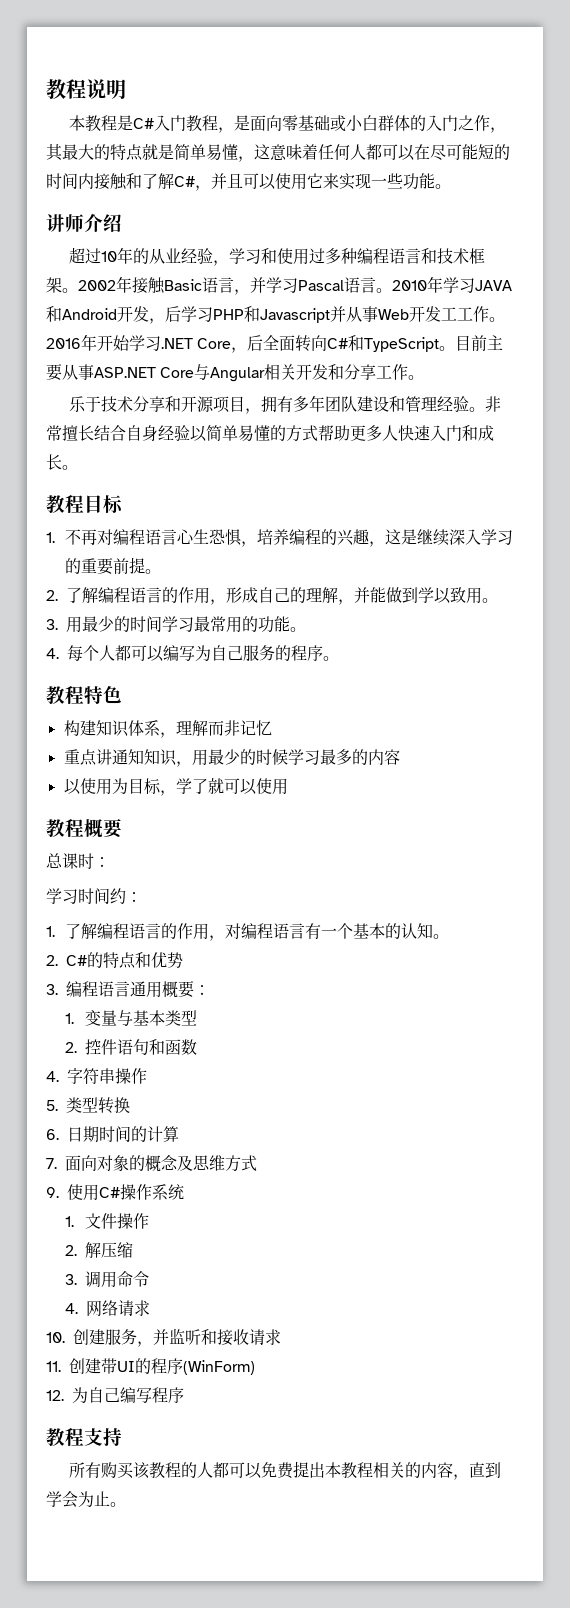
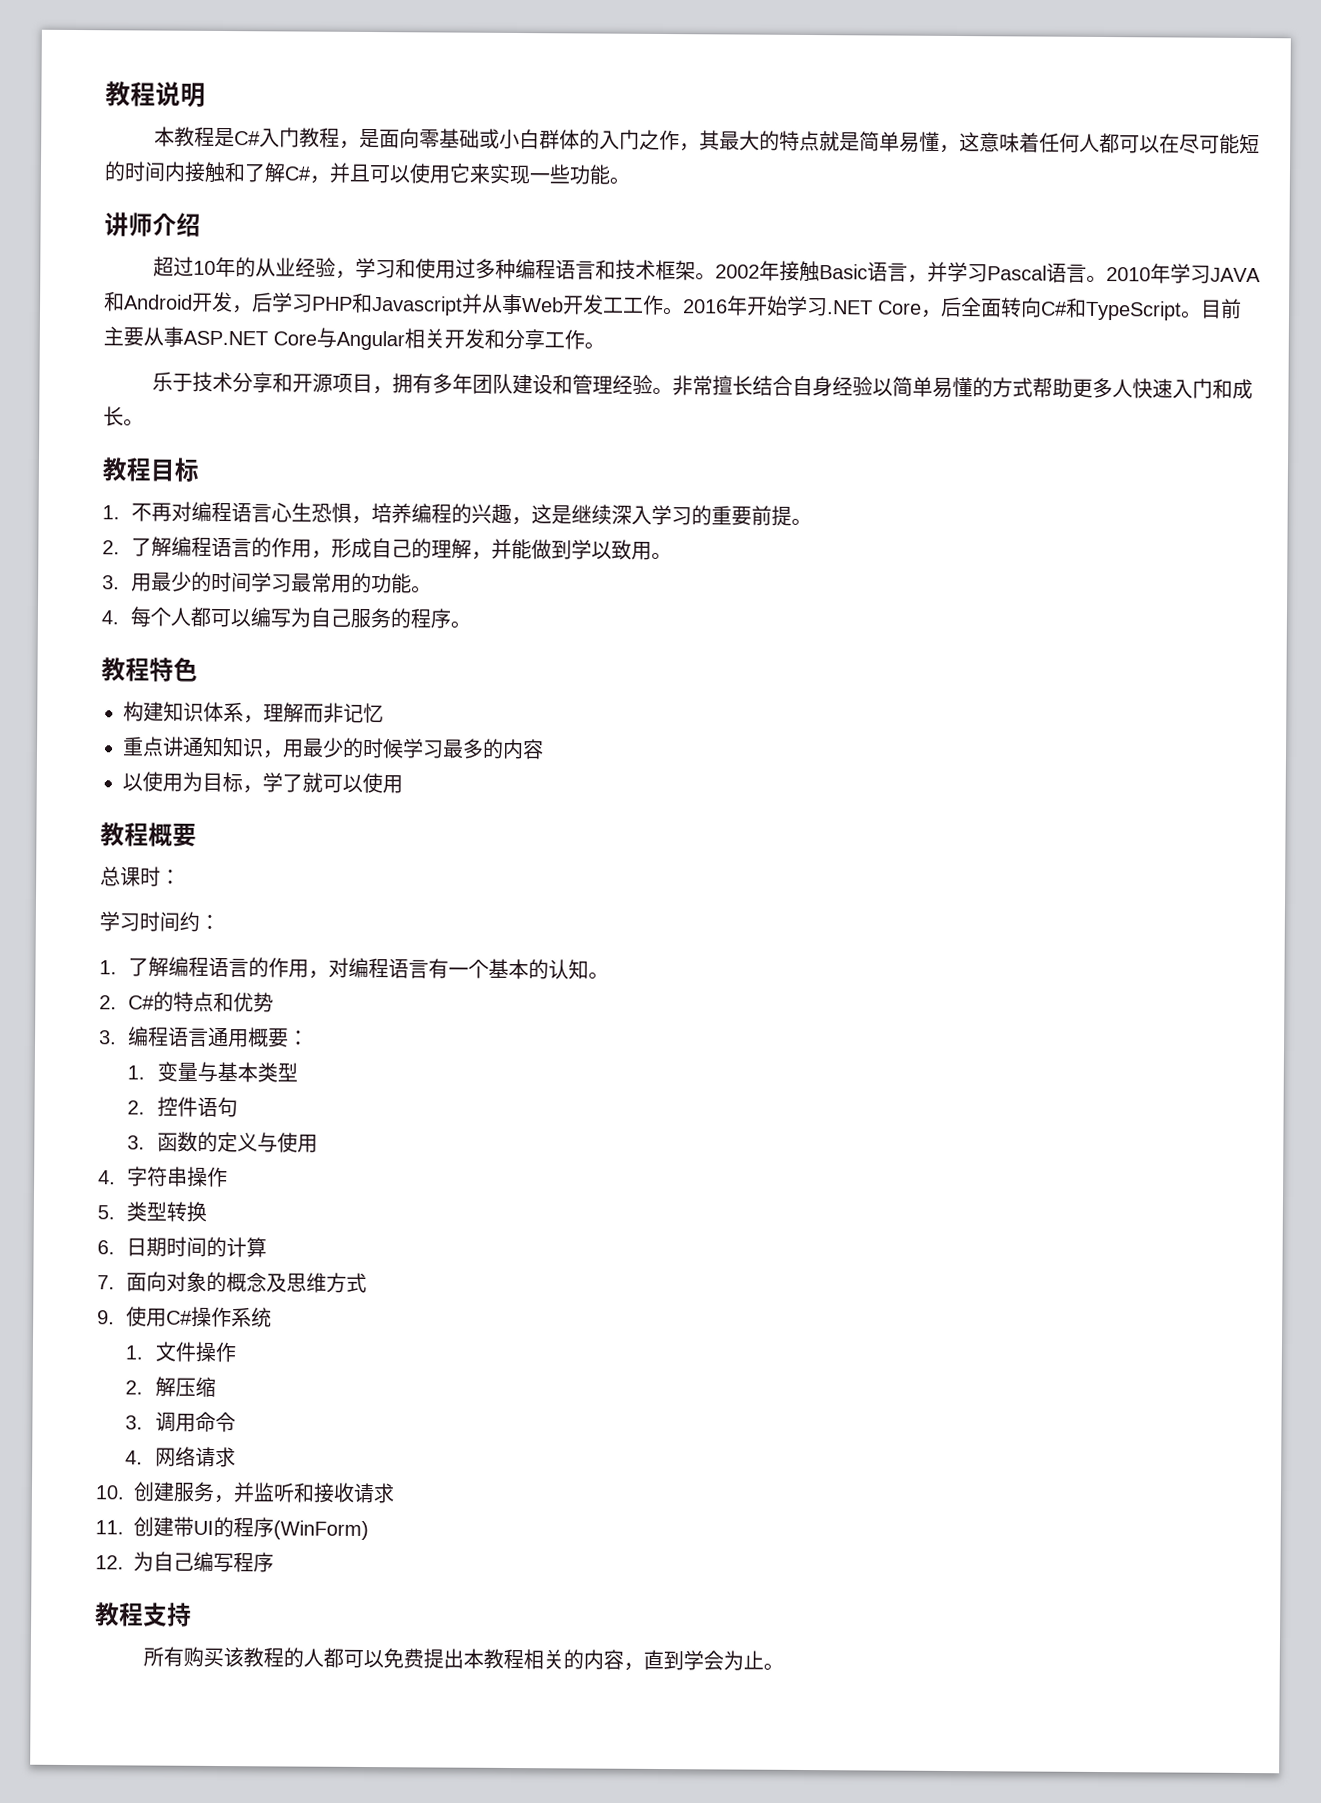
- 2.控件语句和函数
+ 2.控件语句
+ 3.函数的定义与使用

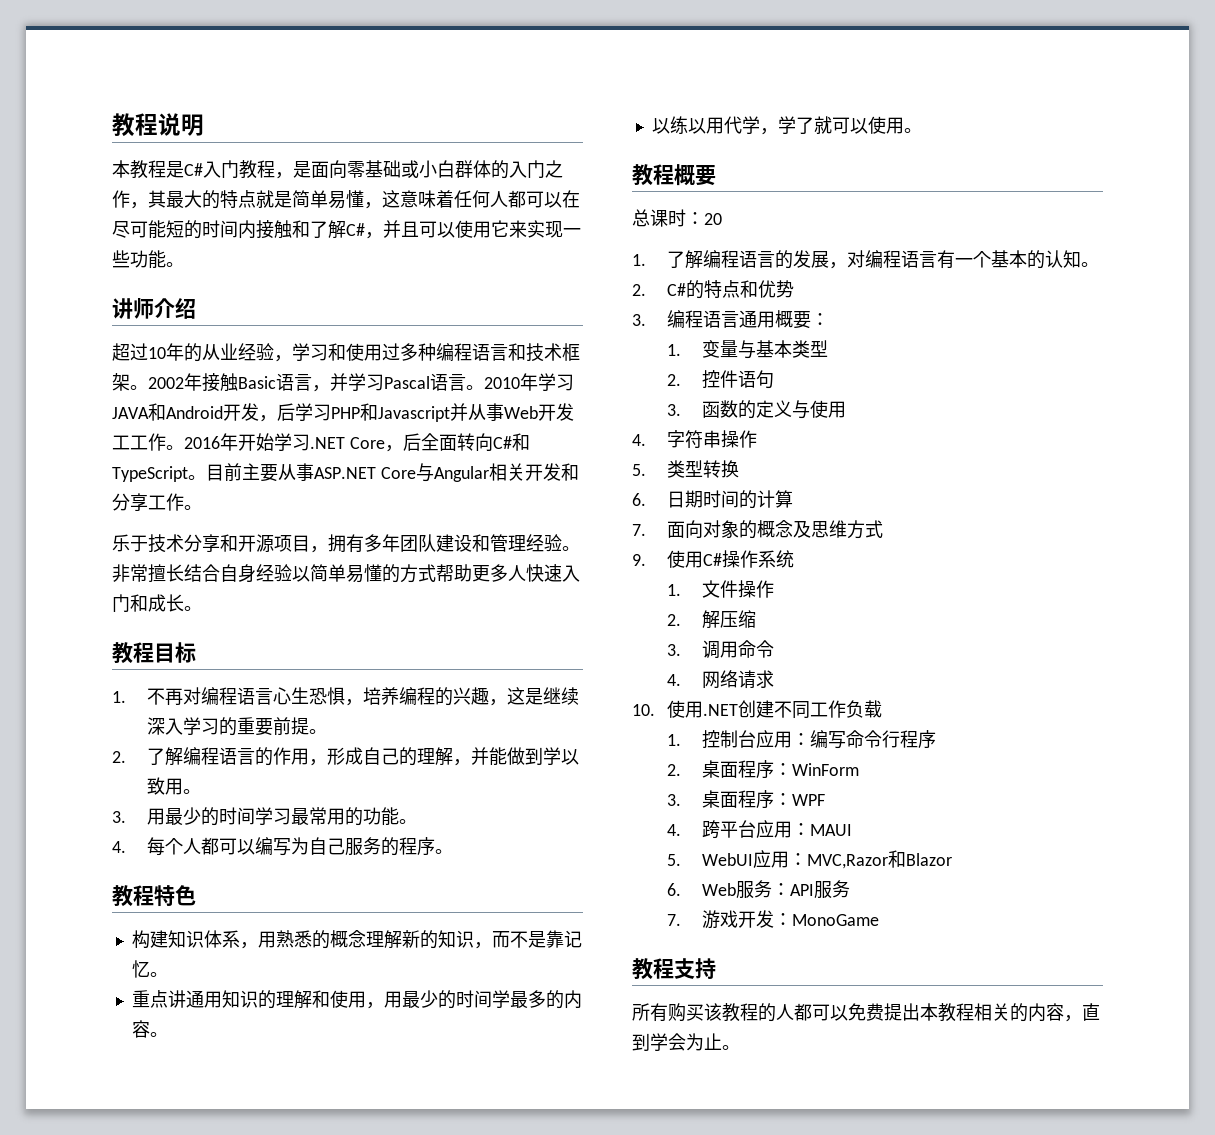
- 构建知识体系，理解而非记忆
+ 构建知识体系，用熟悉的概念理解新的知识，而不是靠记忆。
- 重点讲通知知识，用最少的时候学习最多的内容
- 以使用为目标，学了就可以使用
+ 重点讲通用知识的理解和使用，用最少的时间学最多的内容。
+ 以练以用代学，学了就可以使用。
- 总课时：
- 学习时间约：
+ 总课时：20
- 1.了解编程语言的作用，对编程语言有一个基本的认知。
+ 1.了解编程语言的发展，对编程语言有一个基本的认知。
- 10.创建服务，并监听和接收请求
- 11.创建带UI的程序(WinForm)
- 12.为自己编写程序
+ 10.使用.NET创建不同工作负载
+ 1.控制台应用：编写命令行程序
+ 2.桌面程序：WinForm
+ 3.桌面程序：WPF
+ 4.跨平台应用：MAUI
+ 5. WebUI应用：MVC,Razor和Blazor
+ 6. Web服务：API服务
+ 7.游戏开发：MonoGame

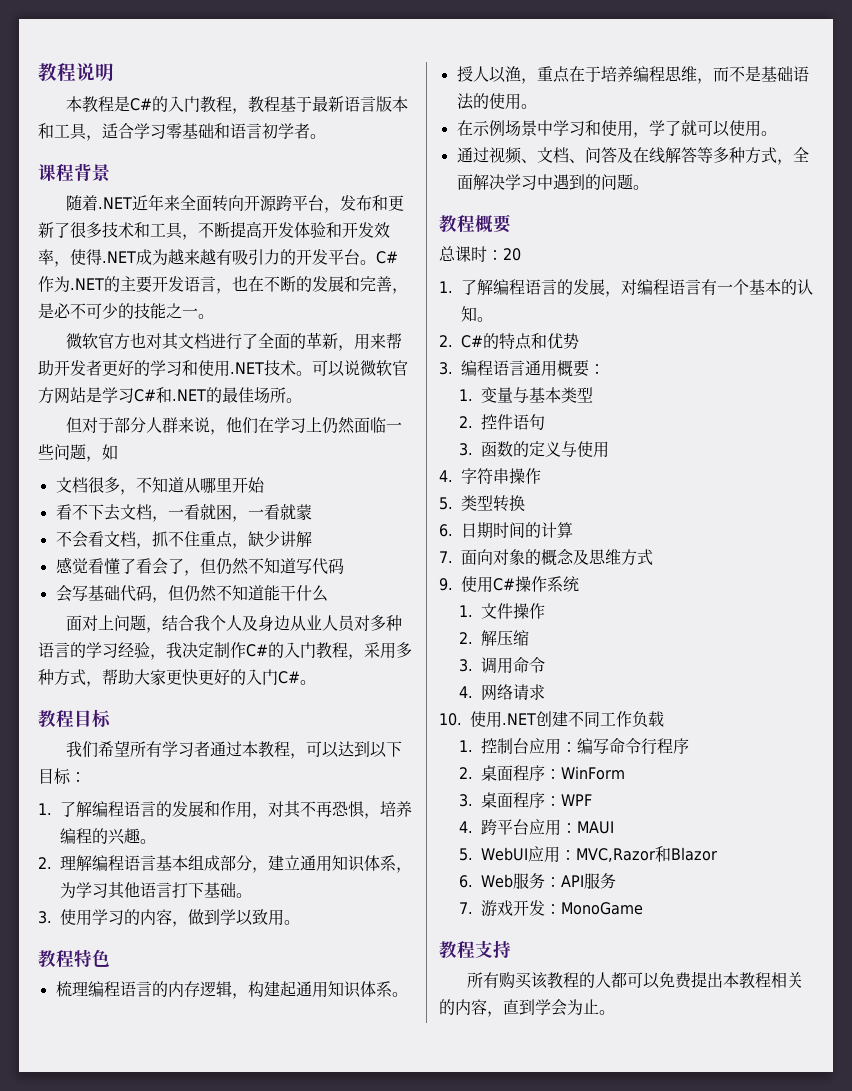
- 本教程是C#入门教程，是面向零基础或小白群体的入门之作，其最大的特点就是简单易懂，这意味着任何人都可以在尽可能短的时间内接触和了解C#，并且可以使用它来实现一些功能。
- 讲师介绍
- 超过10年的从业经验，学习和使用过多种编程语言和技术框架。2002年接触Basic语言，并学习Pascal语言。2010年学习JAVA和Android开发，后学习PHP和Javascript并从事Web开发工工作。2016年开始学习.NET Core，后全面转向C#和TypeScript。目前主要从事ASP.NET Core与Angular相关开发和分享工作。
- 乐于技术分享和开源项目，拥有多年团队建设和管理经验。非常擅长结合自身经验以简单易懂的方式帮助更多人快速入门和成长。
+ 本教程是C#的入门教程，教程基于最新语言版本和工具，适合学习零基础和语言初学者。
+ 课程背景
+ 随着.NET近年来全面转向开源跨平台，发布和更新了很多技术和工具，不断提高开发体验和开发效率，使得.NET成为越来越有吸引力的开发平台。C#作为.NET的主要开发语言，也在不断的发展和完善，是必不可少的技能之一。
+ 微软官方也对其文档进行了全面的革新，用来帮助开发者更好的学习和使用.NET技术。可以说微软官方网站是学习C#和.NET的最佳场所。
+ 但对于部分人群来说，他们在学习上仍然面临一些问题，如
+ 文档很多，不知道从哪里开始
+ 看不下去文档，一看就困，一看就蒙
+ 不会看文档，抓不住重点，缺少讲解
+ 感觉看懂了看会了，但仍然不知道写代码
+ 会写基础代码，但仍然不知道能干什么
+ 面对上问题，结合我个人及身边从业人员对多种语言的学习经验，我决定制作C#的入门教程，采用多种方式，帮助大家更快更好的入门C#。
  教程目标
- 1.不再对编程语言心生恐惧，培养编程的兴趣，这是继续深入学习的重要前提。
- 2.了解编程语言的作用，形成自己的理解，并能做到学以致用。
- 3.用最少的时间学习最常用的功能。
- 4.每个人都可以编写为自己服务的程序。
+ 我们希望所有学习者通过本教程，可以达到以下目标：
+ 1.了解编程语言的发展和作用，对其不再恐惧，培养编程的兴趣。
+ 2.理解编程语言基本组成部分，建立通用知识体系，为学习其他语言打下基础。
+ 3.使用学习的内容，做到学以致用。
  教程特色
- 构建知识体系，用熟悉的概念理解新的知识，而不是靠记忆。
- 重点讲通用知识的理解和使用，用最少的时间学最多的内容。
- 以练以用代学，学了就可以使用。
+ 梳理编程语言的内存逻辑，构建起通用知识体系。
+ 授人以渔，重点在于培养编程思维，而不是基础语法的使用。
+ 在示例场景中学习和使用，学了就可以使用。
+ 通过视频、文档、问答及在线解答等多种方式，全面解决学习中遇到的问题。

